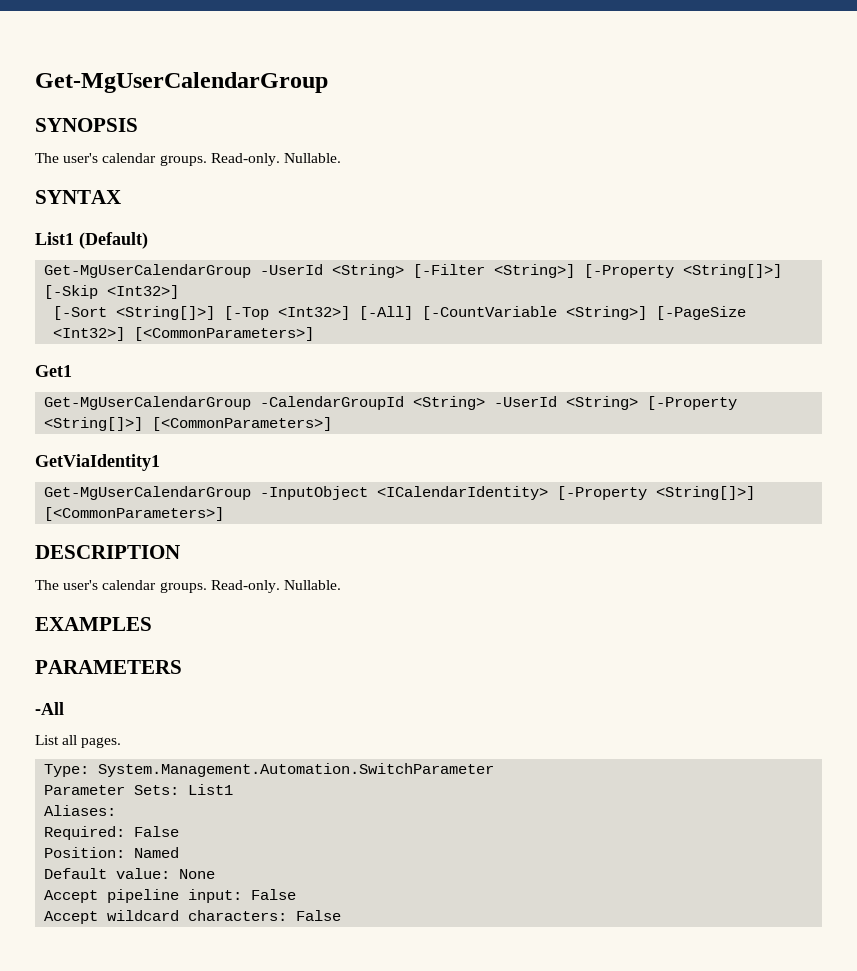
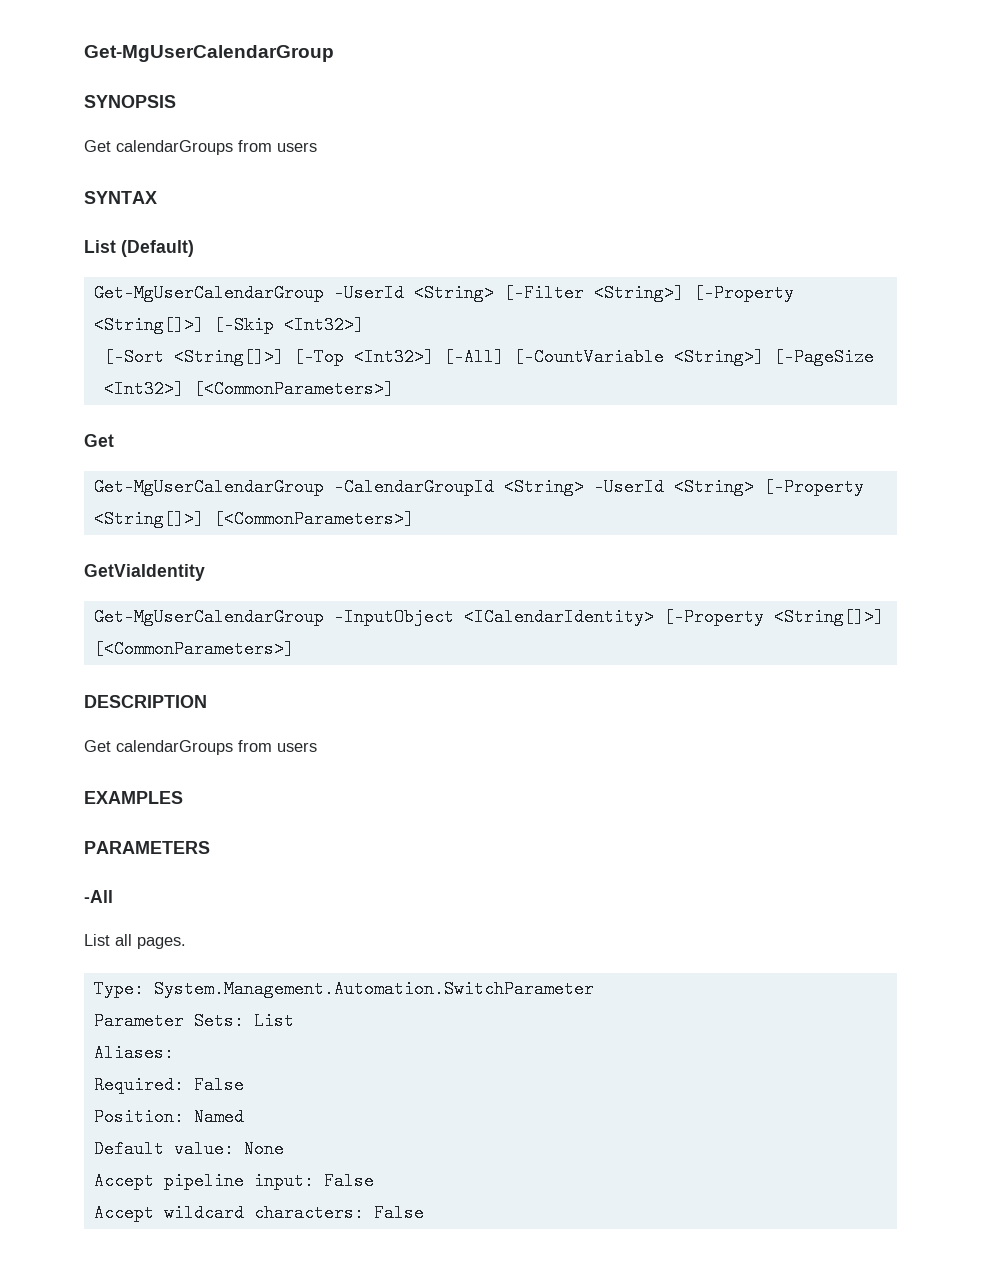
  SYNOPSIS
- The user's calendar groups. Read-only. Nullable.
+ Get calendarGroups from users
- List1 (Default)
+ List (Default)
  [-Sort <String[]>] [-Top <Int32>] [-All] [-CountVariable <String>] [-PageSize <Int32>] [<CommonParameters>]
- Get1
+ Get
- GetViaIdentity1
+ GetViaIdentity
  DESCRIPTION
- The user's calendar groups. Read-only. Nullable.
+ Get calendarGroups from users
- Parameter Sets: List1
+ Parameter Sets: List

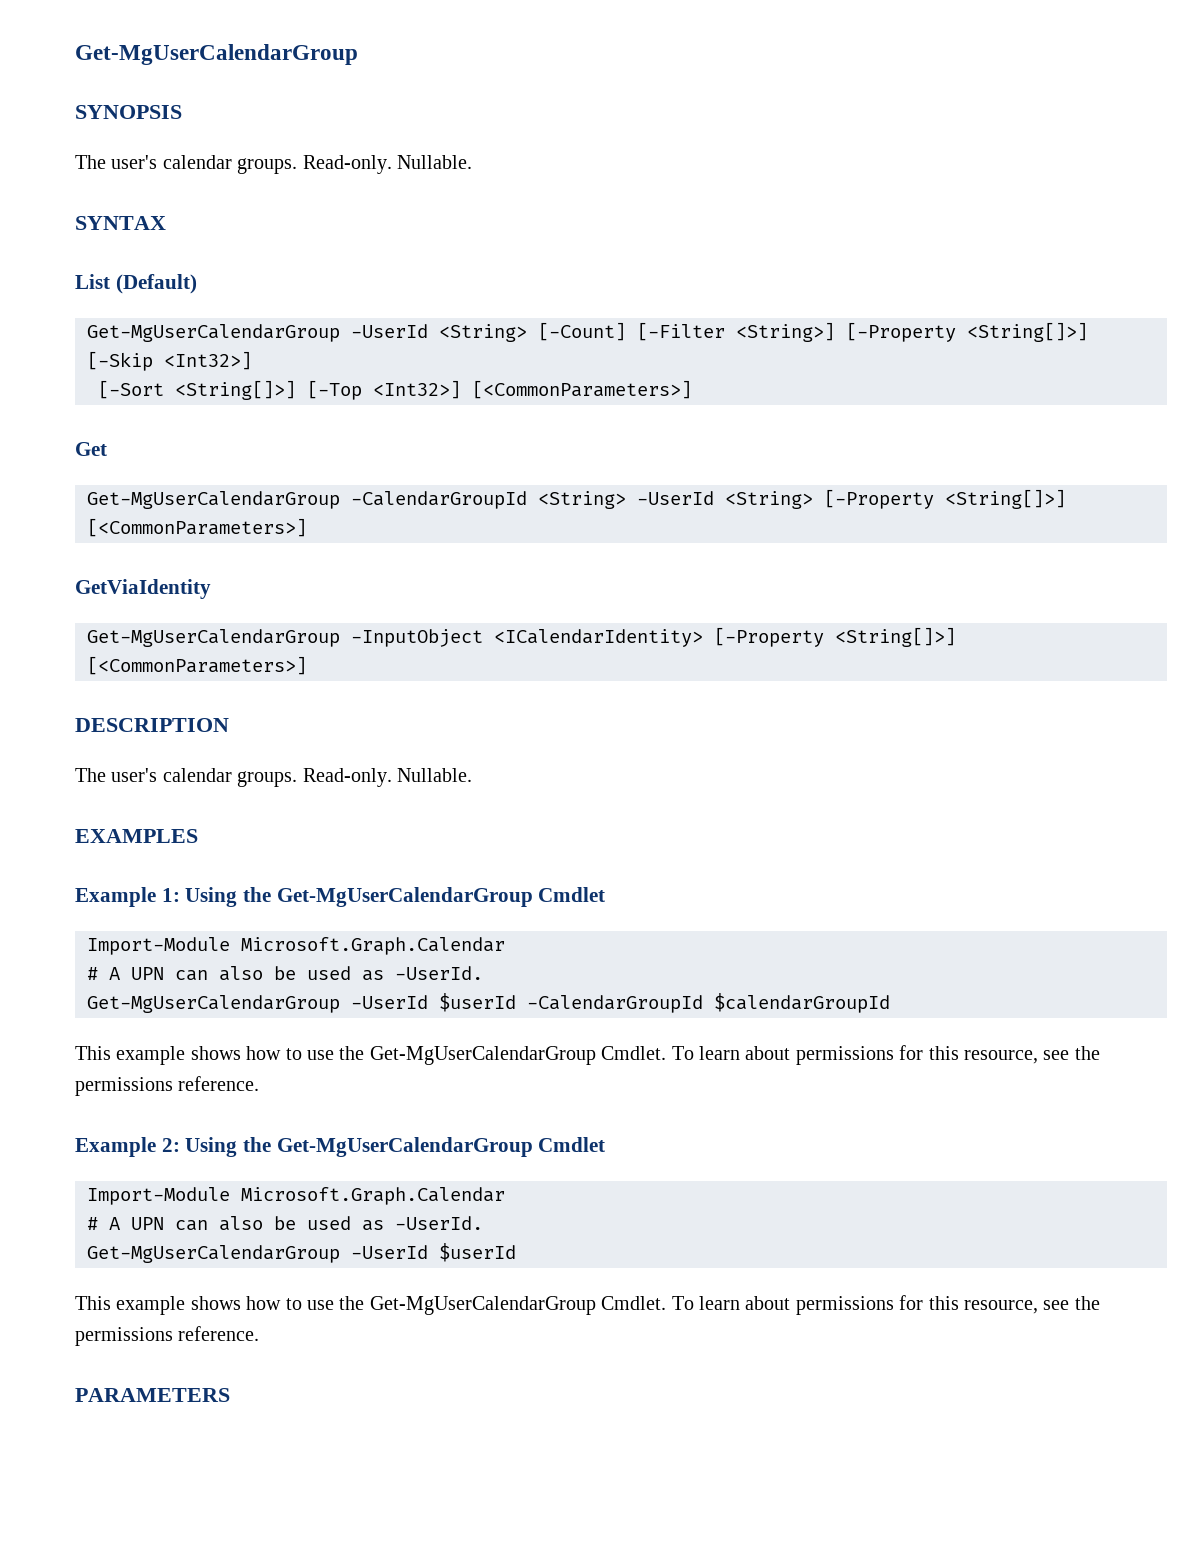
  SYNOPSIS
- Get calendarGroups from users
+ The user's calendar groups. Read-only. Nullable.
- Get-MgUserCalendarGroup -UserId <String> [-Filter <String>] [-Property <String[]>] [-Skip <Int32>]
+ Get-MgUserCalendarGroup -UserId <String> [-Count] [-Filter <String>] [-Property <String[]>] [-Skip <Int32>]
- [-Sort <String[]>] [-Top <Int32>] [-All] [-CountVariable <String>] [-PageSize <Int32>] [<CommonParameters>]
+ [-Sort <String[]>] [-Top <Int32>] [<CommonParameters>]
  DESCRIPTION
- Get calendarGroups from users
+ The user's calendar groups. Read-only. Nullable.
  EXAMPLES
+ Example 1: Using the Get-MgUserCalendarGroup Cmdlet
+ Import-Module Microsoft.Graph.Calendar
+ # A UPN can also be used as -UserId.
+ Get-MgUserCalendarGroup -UserId $userId -CalendarGroupId $calendarGroupId
+ This example shows how to use the Get-MgUserCalendarGroup Cmdlet. To learn about permissions for this resource, see the permissions reference.
+ Example 2: Using the Get-MgUserCalendarGroup Cmdlet
+ Import-Module Microsoft.Graph.Calendar
+ # A UPN can also be used as -UserId.
+ Get-MgUserCalendarGroup -UserId $userId
+ This example shows how to use the Get-MgUserCalendarGroup Cmdlet. To learn about permissions for this resource, see the permissions reference.
  PARAMETERS
- -All
- List all pages.
- Type: System.Management.Automation.SwitchParameter
- Parameter Sets: List
- Aliases:
- Required: False
- Position: Named
- Default value: None
- Accept pipeline input: False
- Accept wildcard characters: False

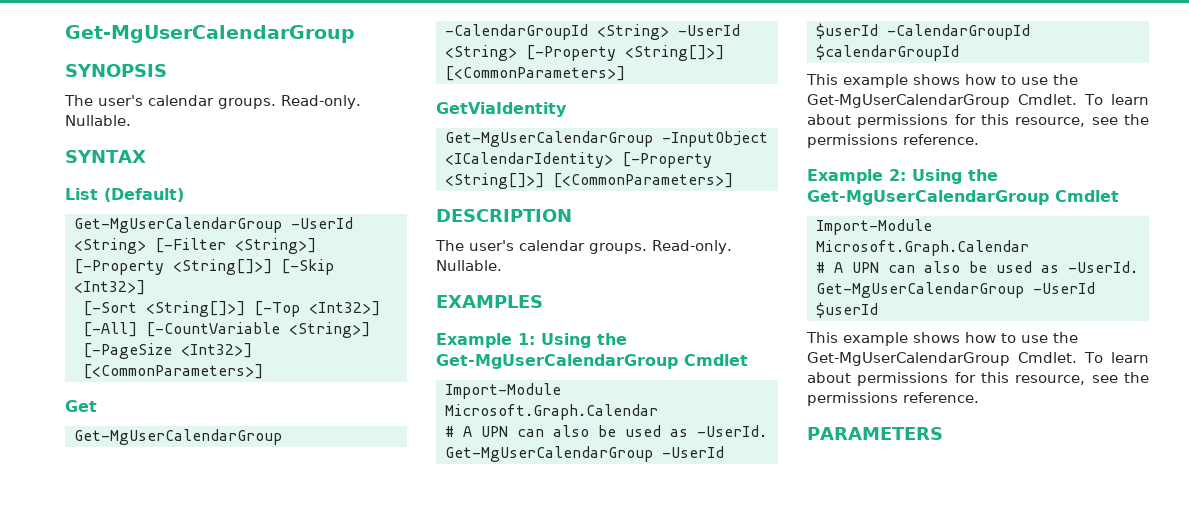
- Get-MgUserCalendarGroup -UserId <String> [-Count] [-Filter <String>] [-Property <String[]>] [-Skip <Int32>]
+ Get-MgUserCalendarGroup -UserId <String> [-Filter <String>] [-Property <String[]>] [-Skip <Int32>]
- [-Sort <String[]>] [-Top <Int32>] [<CommonParameters>]
+ [-Sort <String[]>] [-Top <Int32>] [-All] [-CountVariable <String>] [-PageSize <Int32>] [<CommonParameters>]

